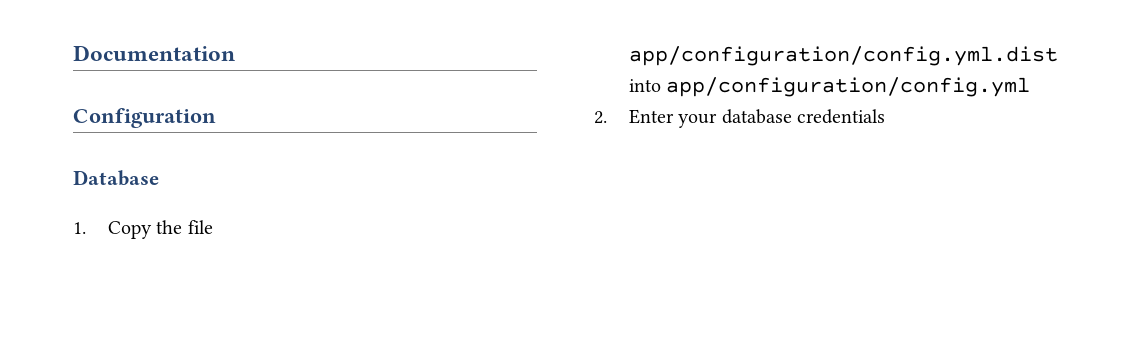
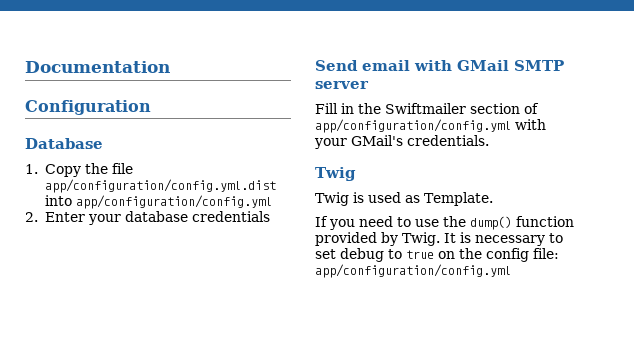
+ Send email with GMail SMTP server
+ Fill in the Swiftmailer section of app/configuration/config.yml with your GMail's credentials.
+ Twig
+ Twig is used as Template.
+ If you need to use the dump() function provided by Twig. It is necessary to set debug to true on the config file: app/configuration/config.yml

